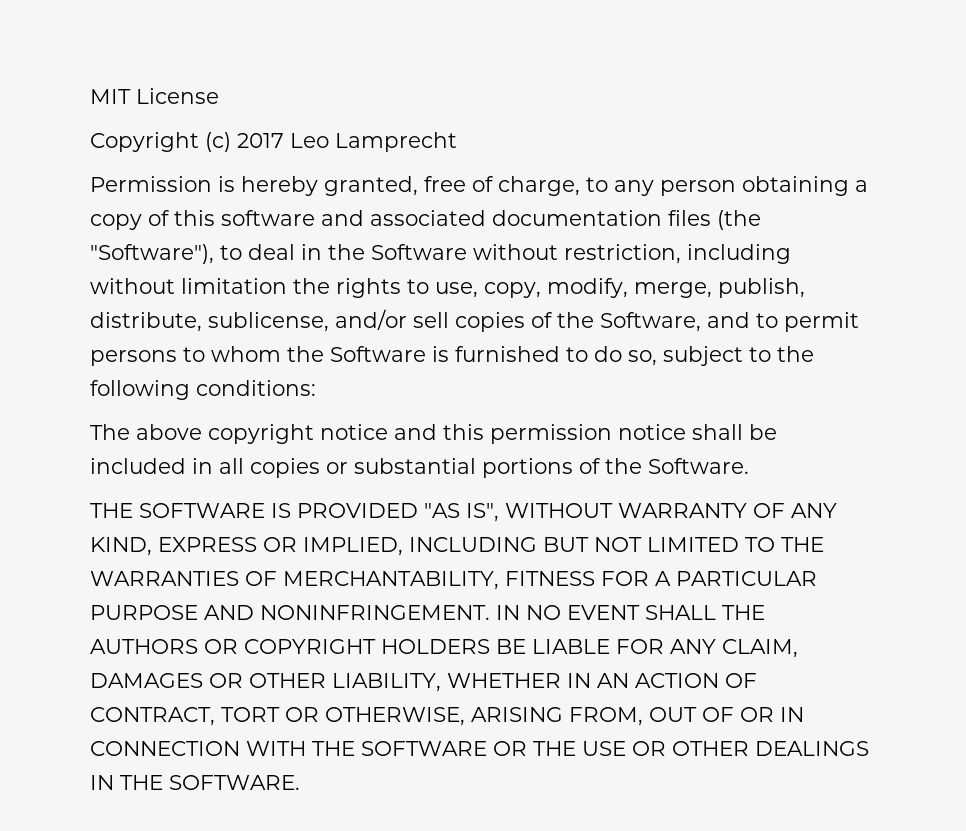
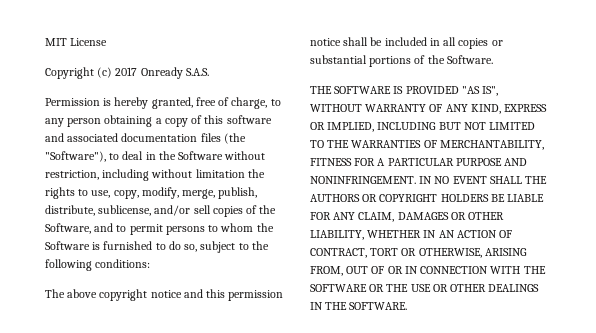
- Copyright (c) 2017 Leo Lamprecht
+ Copyright (c) 2017 Onready S.A.S.

